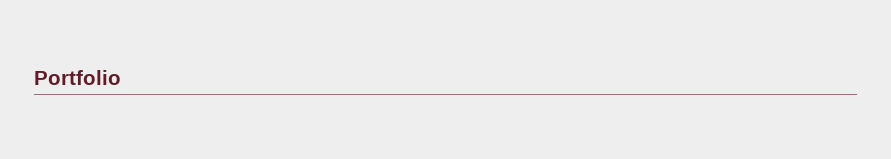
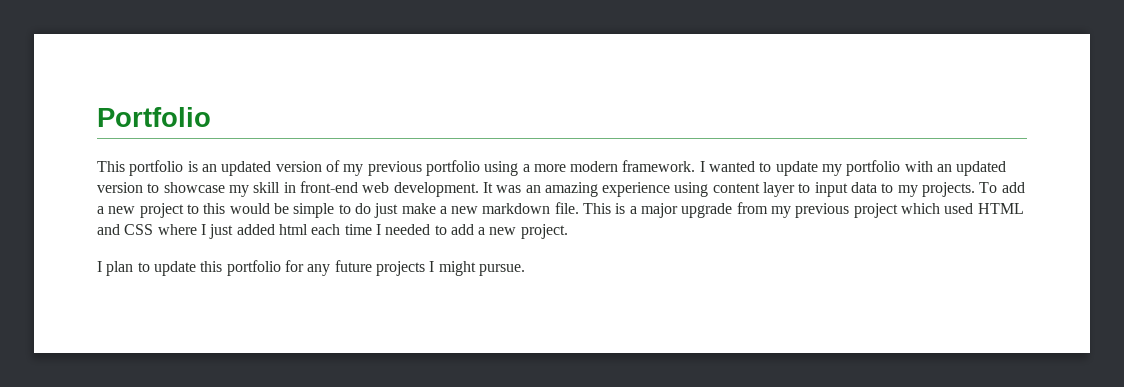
+ This portfolio is an updated version of my previous portfolio using a more modern framework. I wanted to update my portfolio with an updated version to showcase my skill in front-end web development. It was an amazing experience using content layer to input data to my projects. To add a new project to this would be simple to do just make a new markdown file. This is a major upgrade from my previous project which used HTML and CSS where I just added html each time I needed to add a new project.
+ I plan to update this portfolio for any future projects I might pursue.

